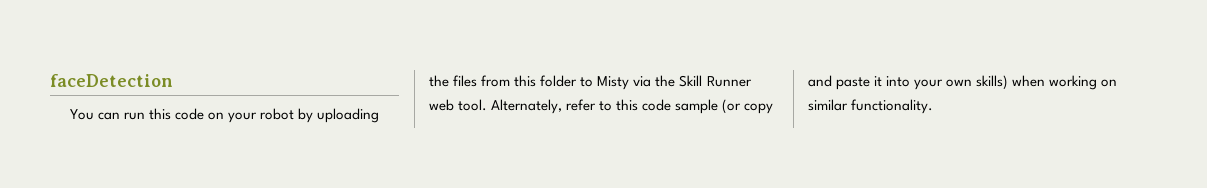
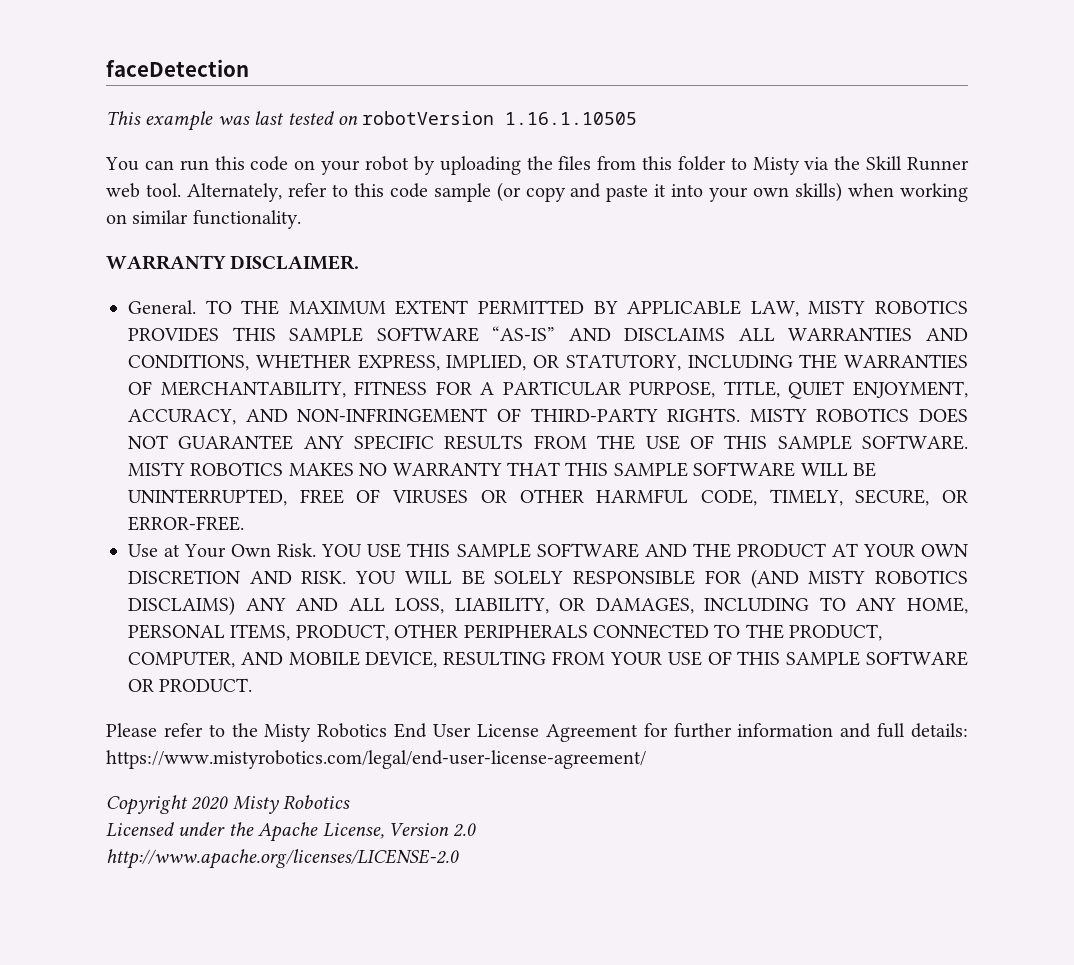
+ This example was last tested on robotVersion 1.16.1.10505
+ WARRANTY DISCLAIMER.
+ General. TO THE MAXIMUM EXTENT PERMITTED BY APPLICABLE LAW, MISTY ROBOTICS PROVIDES THIS SAMPLE SOFTWARE “AS-IS” AND DISCLAIMS ALL WARRANTIES AND CONDITIONS, WHETHER EXPRESS, IMPLIED, OR STATUTORY, INCLUDING THE WARRANTIES OF MERCHANTABILITY, FITNESS FOR A PARTICULAR PURPOSE, TITLE, QUIET ENJOYMENT, ACCURACY, AND NON-INFRINGEMENT OF THIRD-PARTY RIGHTS. MISTY ROBOTICS DOES NOT GUARANTEE ANY SPECIFIC RESULTS FROM THE USE OF THIS SAMPLE SOFTWARE. MISTY ROBOTICS MAKES NO WARRANTY THAT THIS SAMPLE SOFTWARE WILL BE UNINTERRUPTED, FREE OF VIRUSES OR OTHER HARMFUL CODE, TIMELY, SECURE, OR ERROR-FREE.
+ Use at Your Own Risk. YOU USE THIS SAMPLE SOFTWARE AND THE PRODUCT AT YOUR OWN DISCRETION AND RISK. YOU WILL BE SOLELY RESPONSIBLE FOR (AND MISTY ROBOTICS DISCLAIMS) ANY AND ALL LOSS, LIABILITY, OR DAMAGES, INCLUDING TO ANY HOME, PERSONAL ITEMS, PRODUCT, OTHER PERIPHERALS CONNECTED TO THE PRODUCT, COMPUTER, AND MOBILE DEVICE, RESULTING FROM YOUR USE OF THIS SAMPLE SOFTWARE OR PRODUCT.
+ Please refer to the Misty Robotics End User License Agreement for further information and full details: https://www.mistyrobotics.com/legal/end-user-license-agreement/
+ Copyright 2020 Misty Robotics
+ Licensed under the Apache License, Version 2.0
+ http://www.apache.org/licenses/LICENSE-2.0

